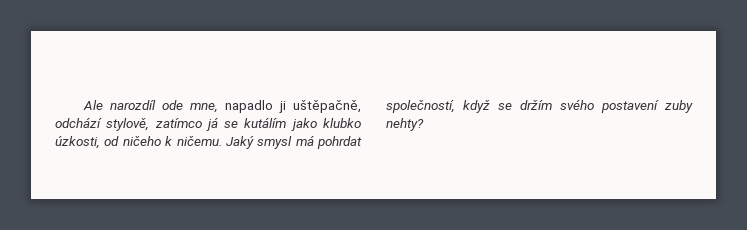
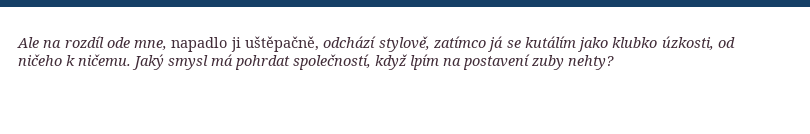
- Ale narozdíl ode mne, napadlo ji uštěpačně, odchází stylově, zatímco já se kutálím jako klubko úzkosti, od ničeho k ničemu.
+ Ale na rozdíl ode mne, napadlo ji uštěpačně, odchází stylově, zatímco já se kutálím jako klubko úzkosti, od ničeho k ničemu.
- Jaký smysl má pohrdat společností, když se držím svého postavení zuby nehty?
+ Jaký smysl má pohrdat společností, když lpím na postavení zuby nehty?

